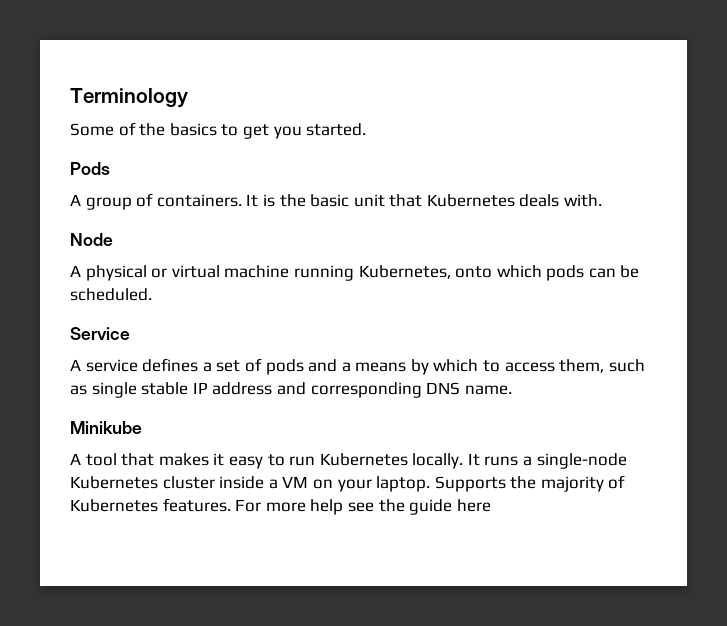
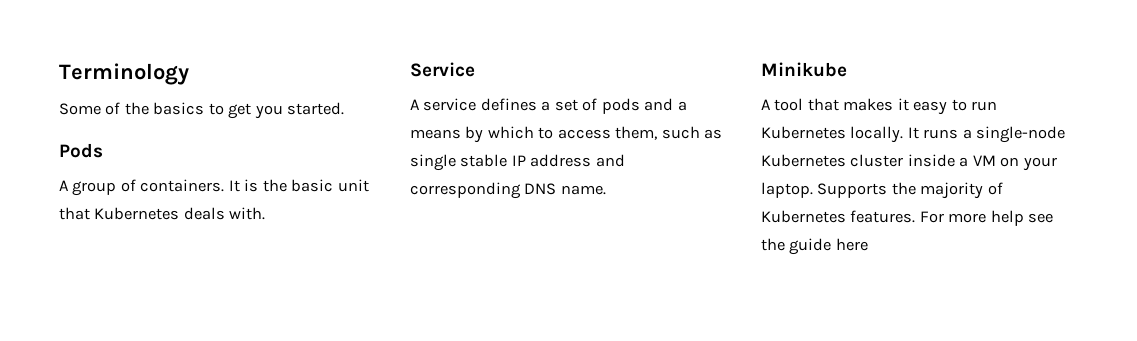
- Node
- A physical or virtual machine running Kubernetes, onto which pods can be scheduled.

